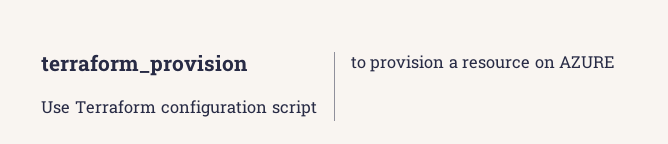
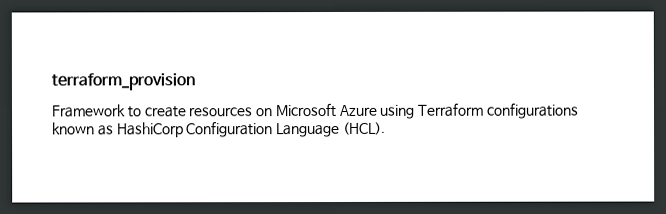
- Use Terraform configuration script to provision a resource on AZURE
+ Framework to create resources on Microsoft Azure using Terraform configurations known as HashiCorp Configuration Language (HCL).

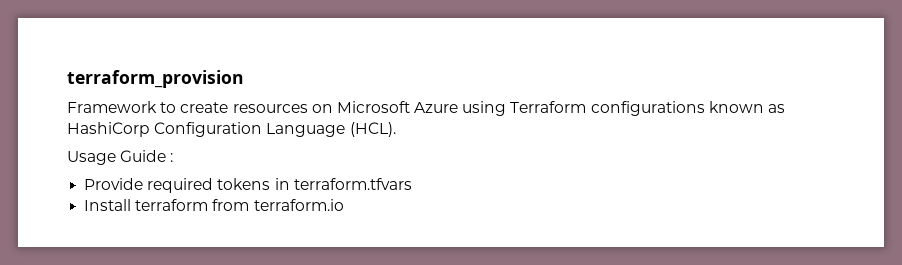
+ Usage Guide :
+ Provide required tokens in terraform.tfvars
+ Install terraform from terraform.io

